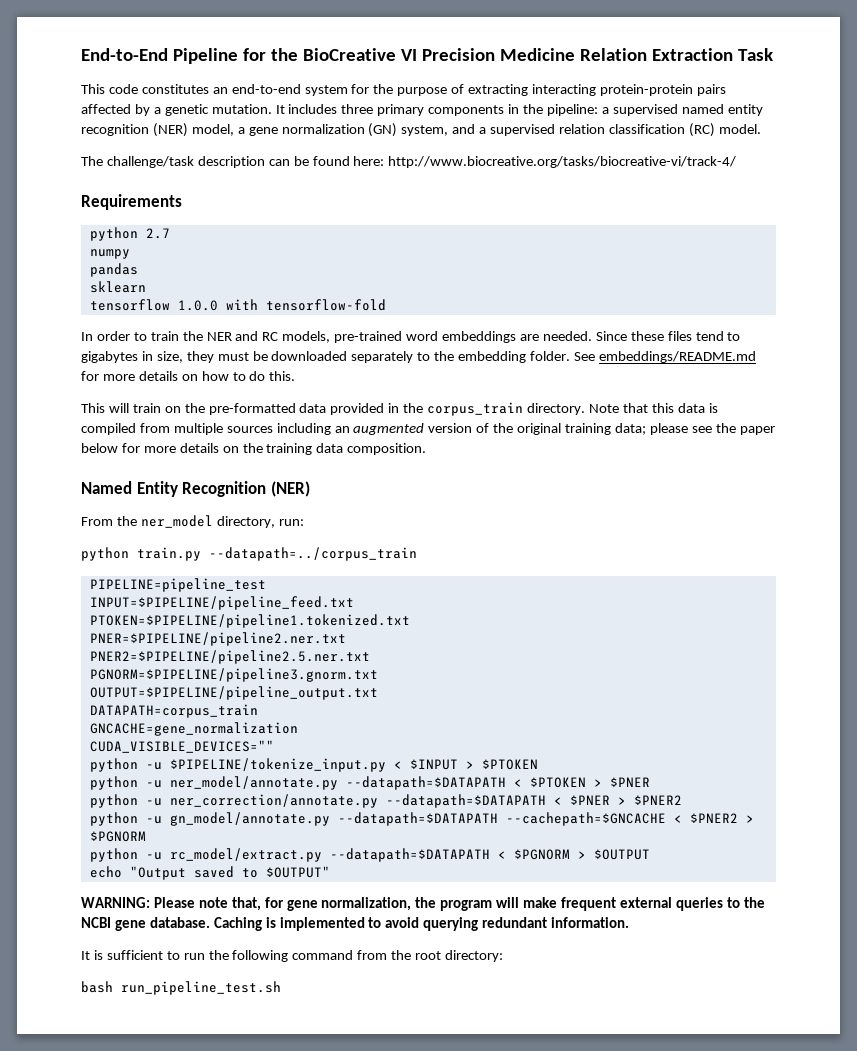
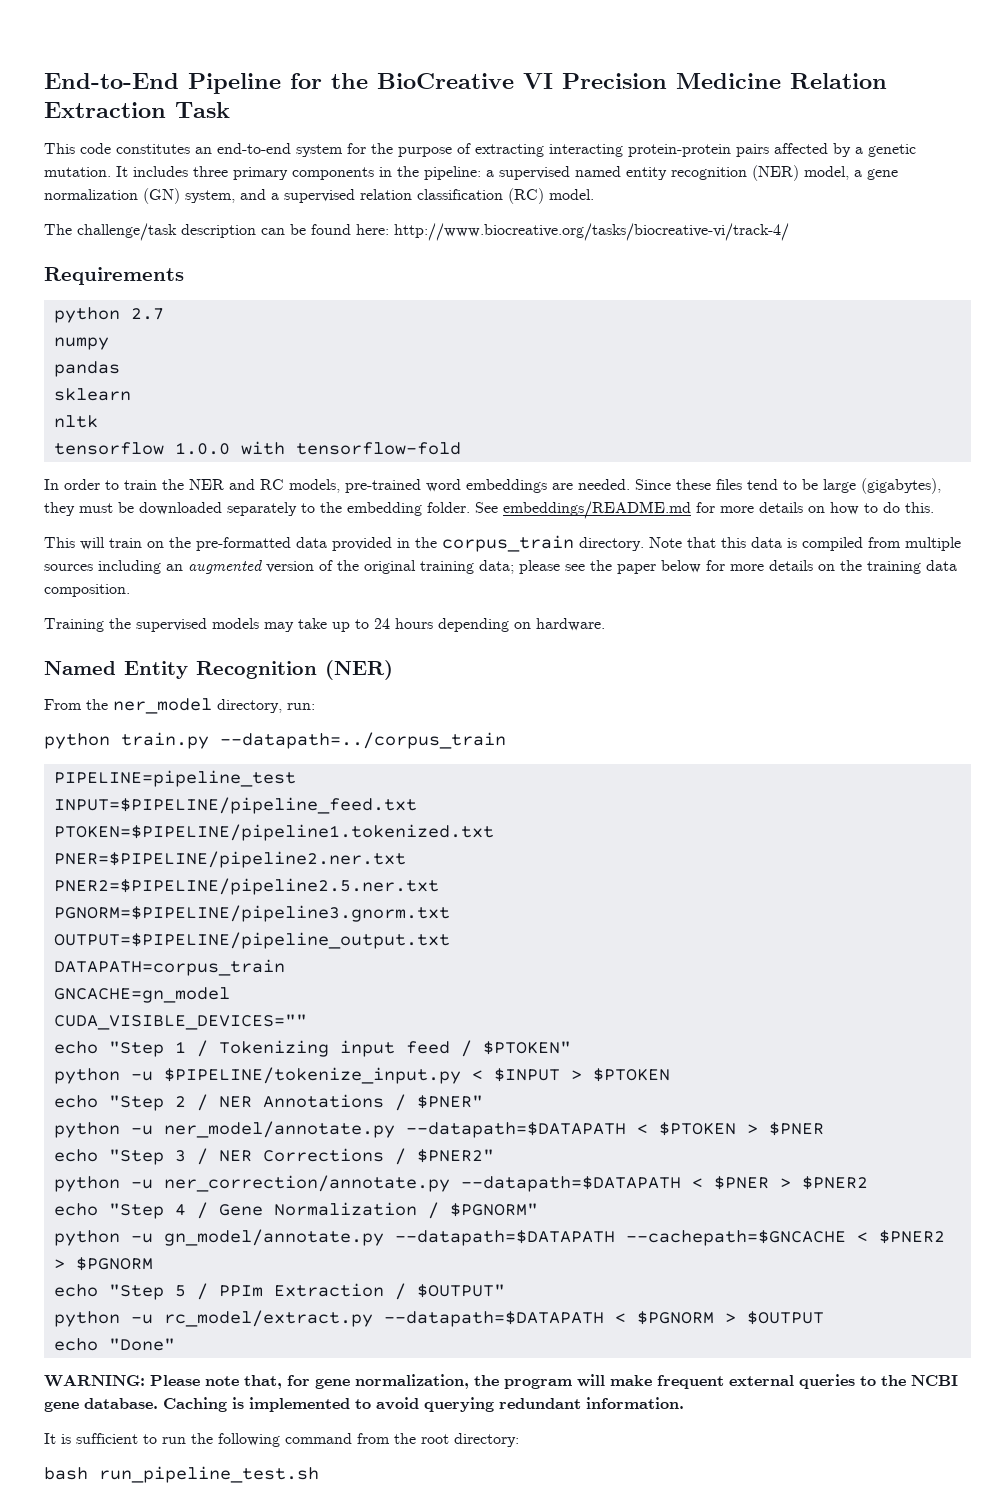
+ nltk
- Since these files tend to gigabytes in size, they must be downloaded separately to the embedding folder.
+ Since these files tend to be large (gigabytes), they must be downloaded separately to the embedding folder.
+ Training the supervised models may take up to 24 hours depending on hardware.
- GNCACHE=gene_normalization
+ GNCACHE=gn_model
+ echo "Step 1 / Tokenizing input feed / $PTOKEN"
+ echo "Step 2 / NER Annotations / $PNER"
+ echo "Step 3 / NER Corrections / $PNER2"
+ echo "Step 4 / Gene Normalization / $PGNORM"
+ echo "Step 5 / PPIm Extraction / $OUTPUT"
- echo "Output saved to $OUTPUT"
+ echo "Done"

